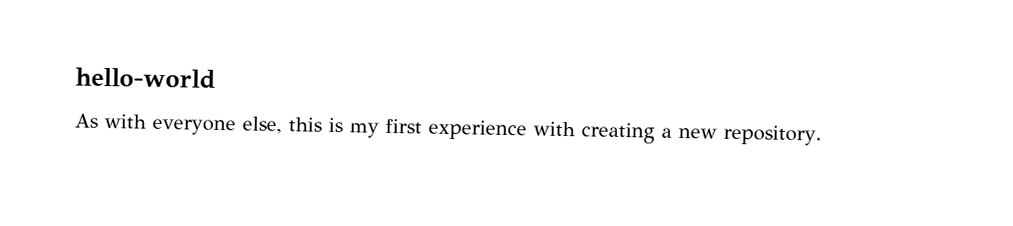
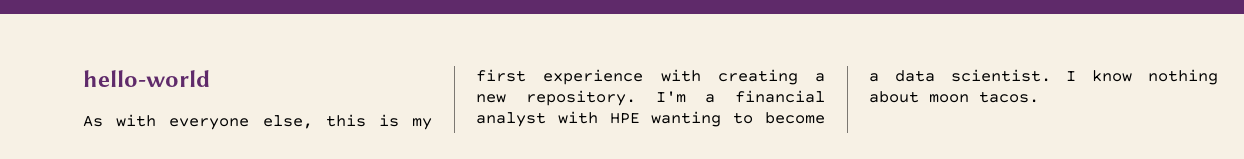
+ I'm a financial analyst with HPE wanting to become a data scientist. I know nothing about moon tacos.

